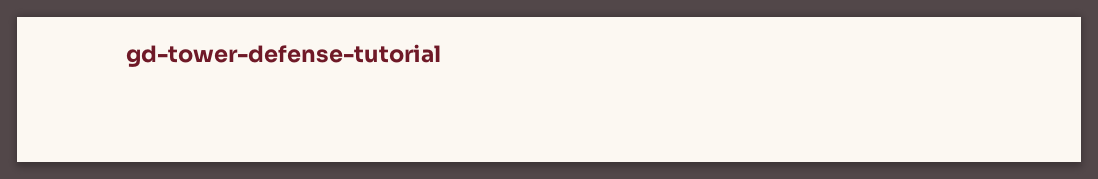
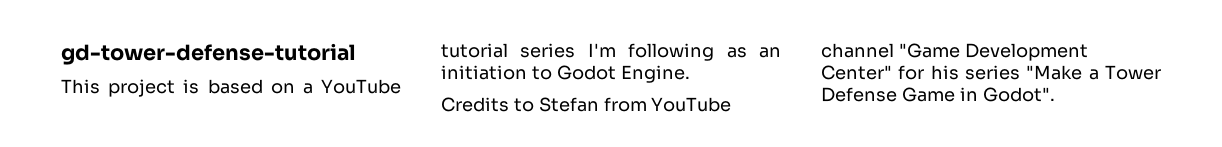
+ This project is based on a YouTube tutorial series I'm following as an initiation to Godot Engine.
+ Credits to Stefan from YouTube channel "Game Development Center" for his series "Make a Tower Defense Game in Godot".

